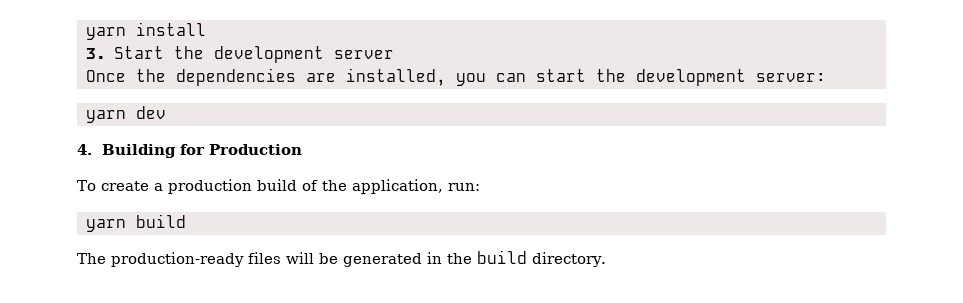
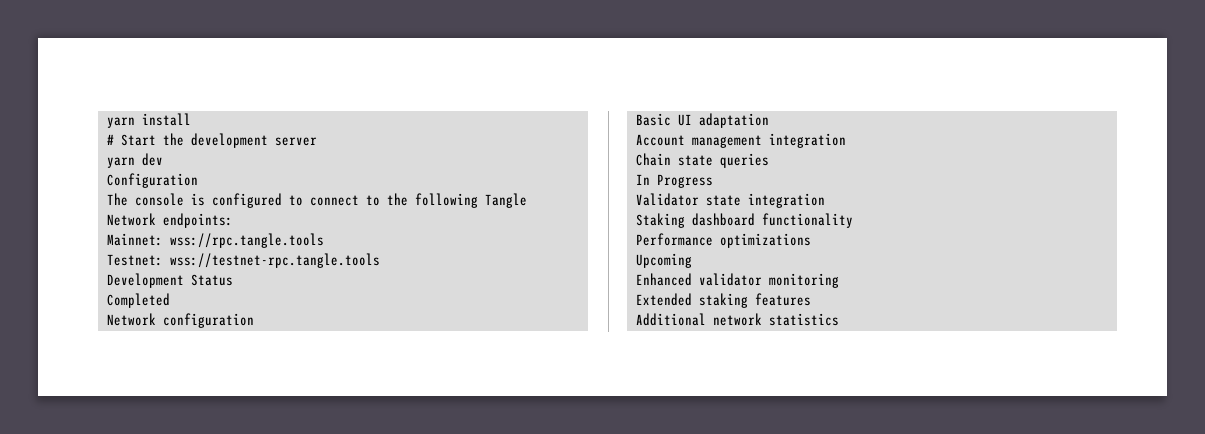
- 3. Start the development server
+ # Start the development server
- Once the dependencies are installed, you can start the development server:
  yarn dev
- 4. Building for Production
- To create a production build of the application, run:
- yarn build
- The production-ready files will be generated in the build directory.
+ Configuration
+ The console is configured to connect to the following Tangle Network endpoints:
+ Mainnet: wss://rpc.tangle.tools
+ Testnet: wss://testnet-rpc.tangle.tools
+ Development Status
+ Completed
+ Network configuration
+ Basic UI adaptation
+ Account management integration
+ Chain state queries
+ In Progress
+ Validator state integration
+ Staking dashboard functionality
+ Performance optimizations
+ Upcoming
+ Enhanced validator monitoring
+ Extended staking features
+ Additional network statistics

